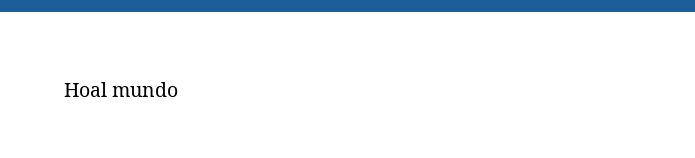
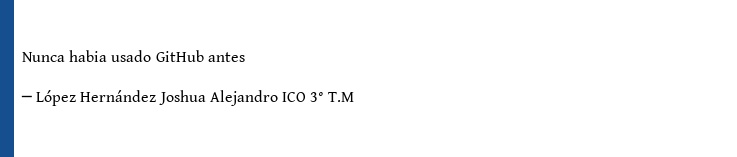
- Hoal mundo
+ Nunca habia usado GitHub antes
+ ─ López Hernández Joshua Alejandro ICO 3° T.M

